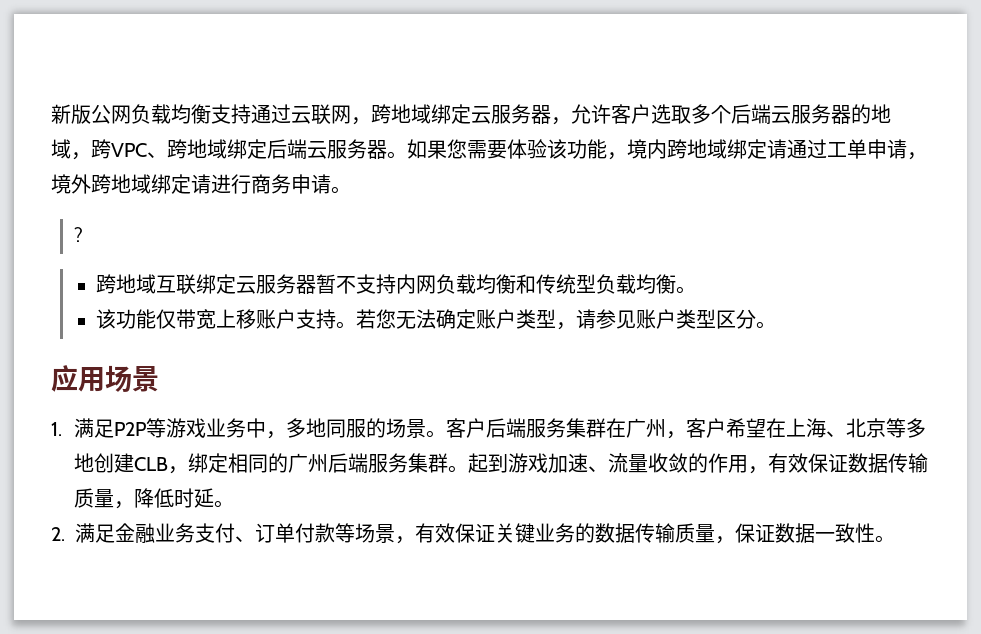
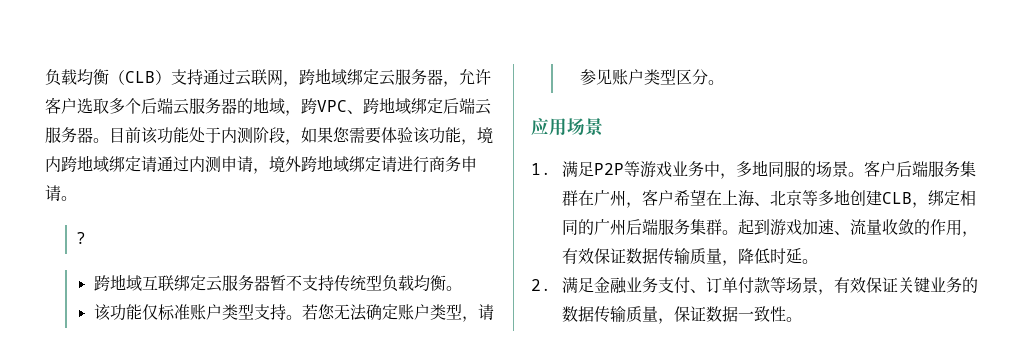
- 新版公网负载均衡支持通过云联网，跨地域绑定云服务器，允许客户选取多个后端云服务器的地域，跨VPC、跨地域绑定后端云服务器。
+ 负载均衡（CLB）支持通过云联网，跨地域绑定云服务器，允许客户选取多个后端云服务器的地域，跨VPC、跨地域绑定后端云服务器。
- 如果您需要体验该功能，境内跨地域绑定请通过工单申请，境外跨地域绑定请进行商务申请。
+ 目前该功能处于内测阶段，如果您需要体验该功能，境内跨地域绑定请通过内测申请，境外跨地域绑定请进行商务申请。
- 跨地域互联绑定云服务器暂不支持内网负载均衡和传统型负载均衡。
+ 跨地域互联绑定云服务器暂不支持传统型负载均衡。
- 该功能仅带宽上移账户支持。
+ 该功能仅标准账户类型支持。

